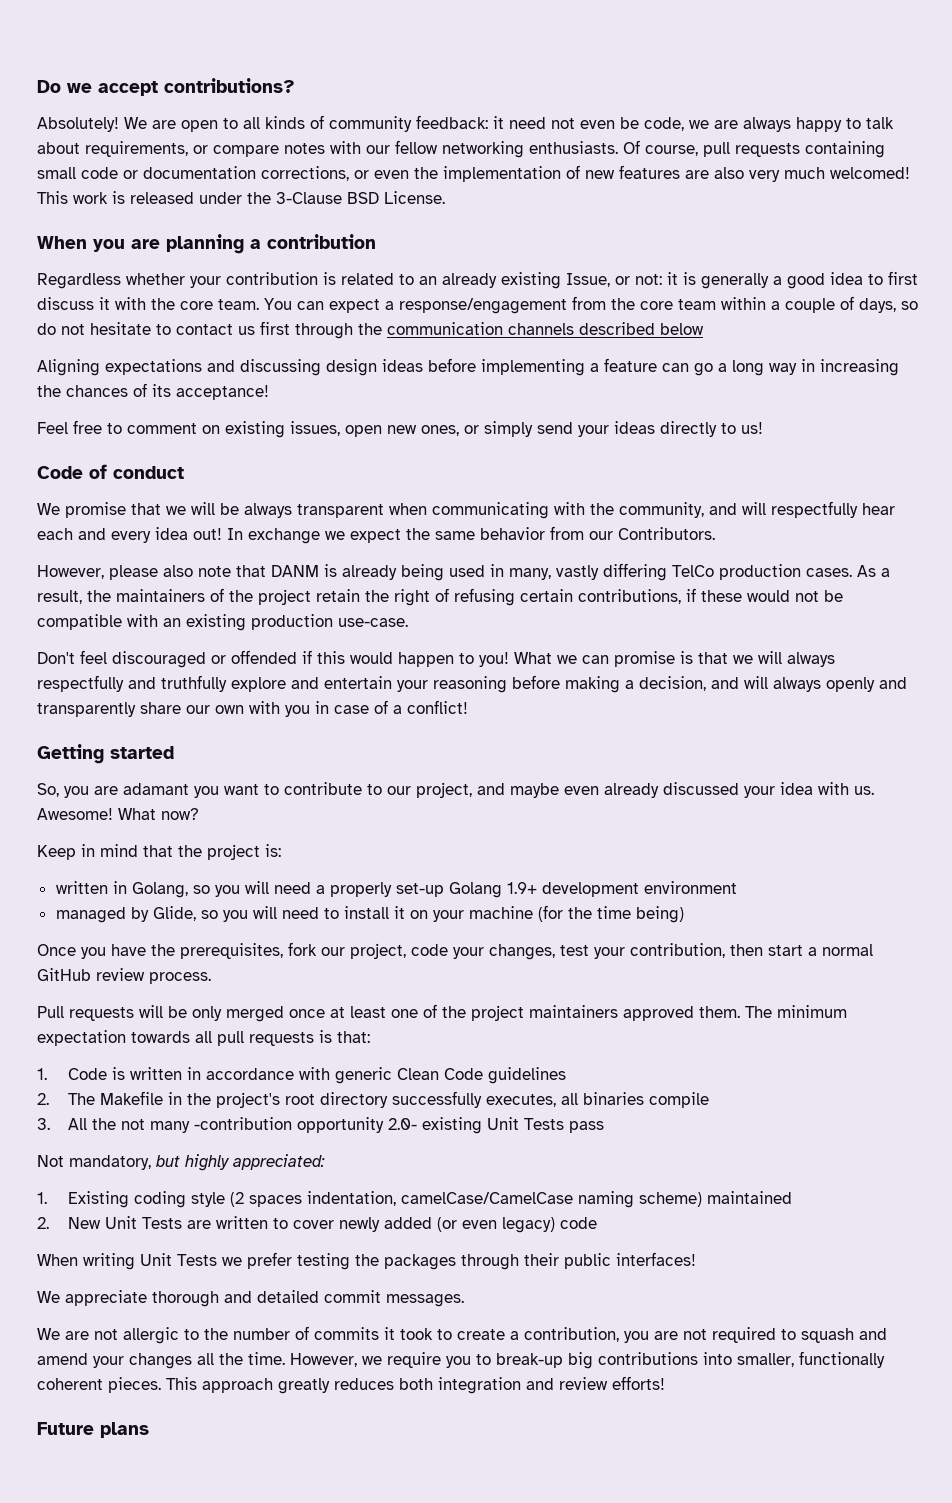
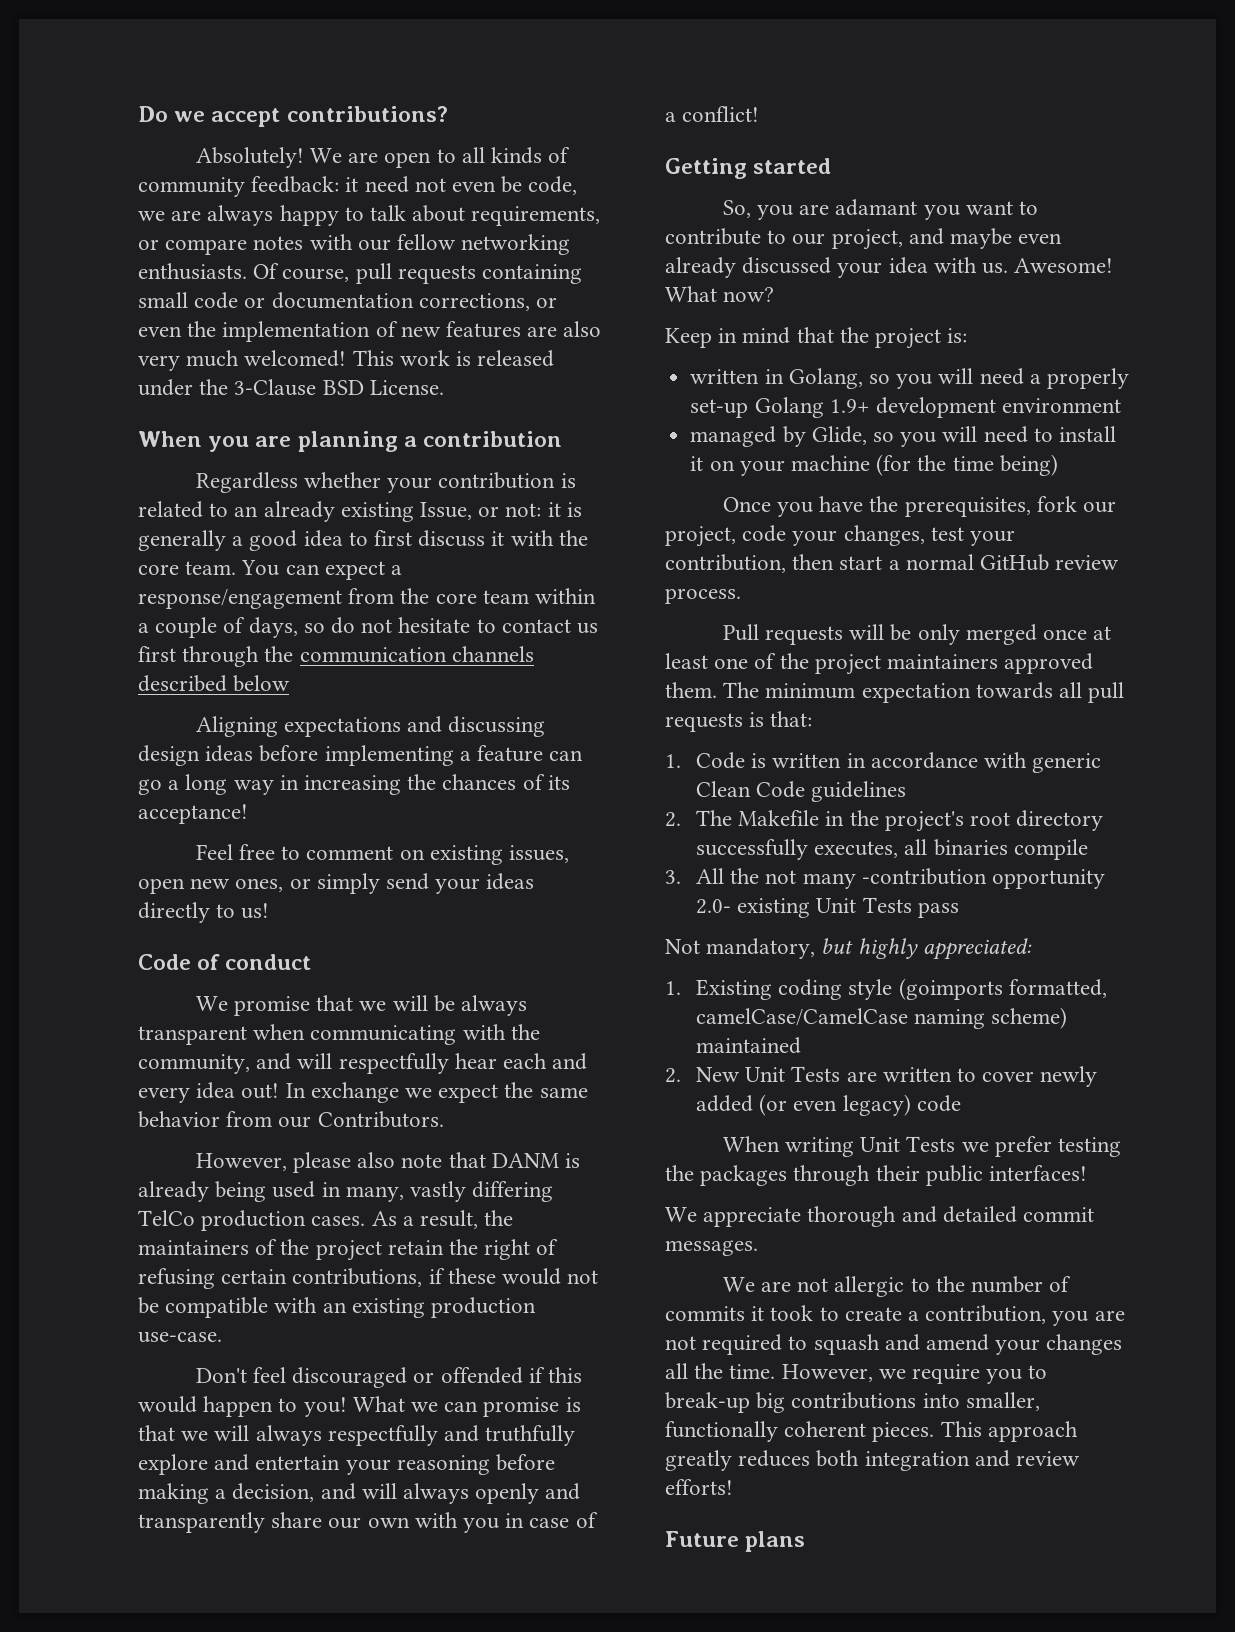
- 1. Existing coding style (2 spaces indentation, camelCase/CamelCase naming scheme) maintained
+ 1. Existing coding style (goimports formatted, camelCase/CamelCase naming scheme) maintained

